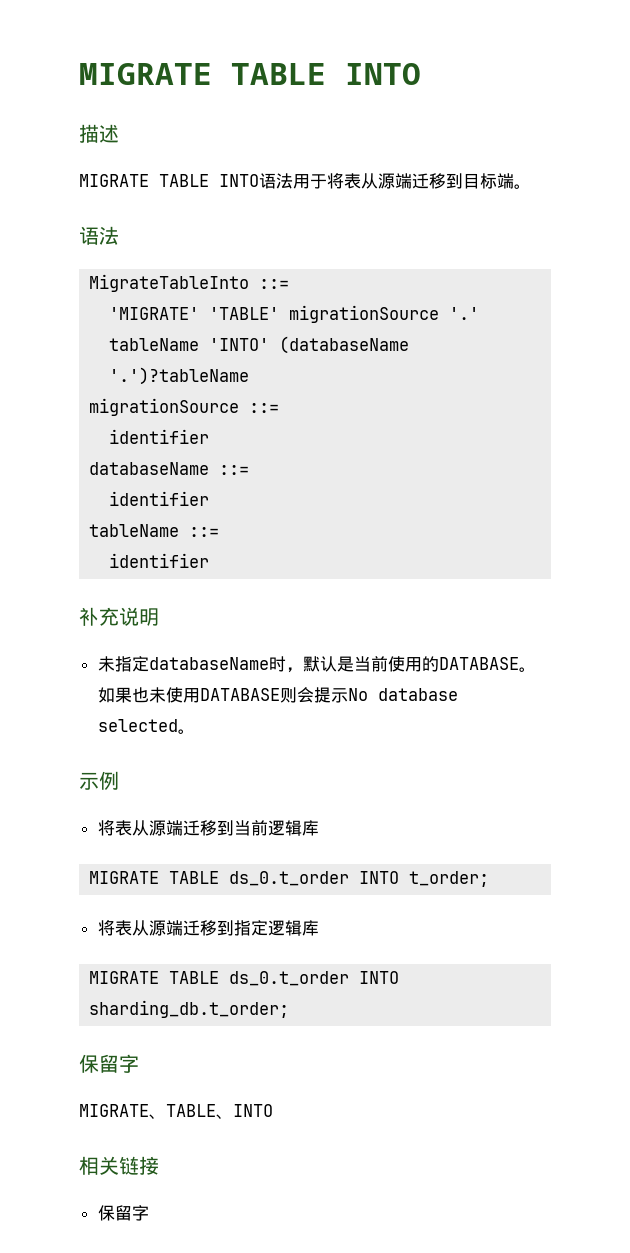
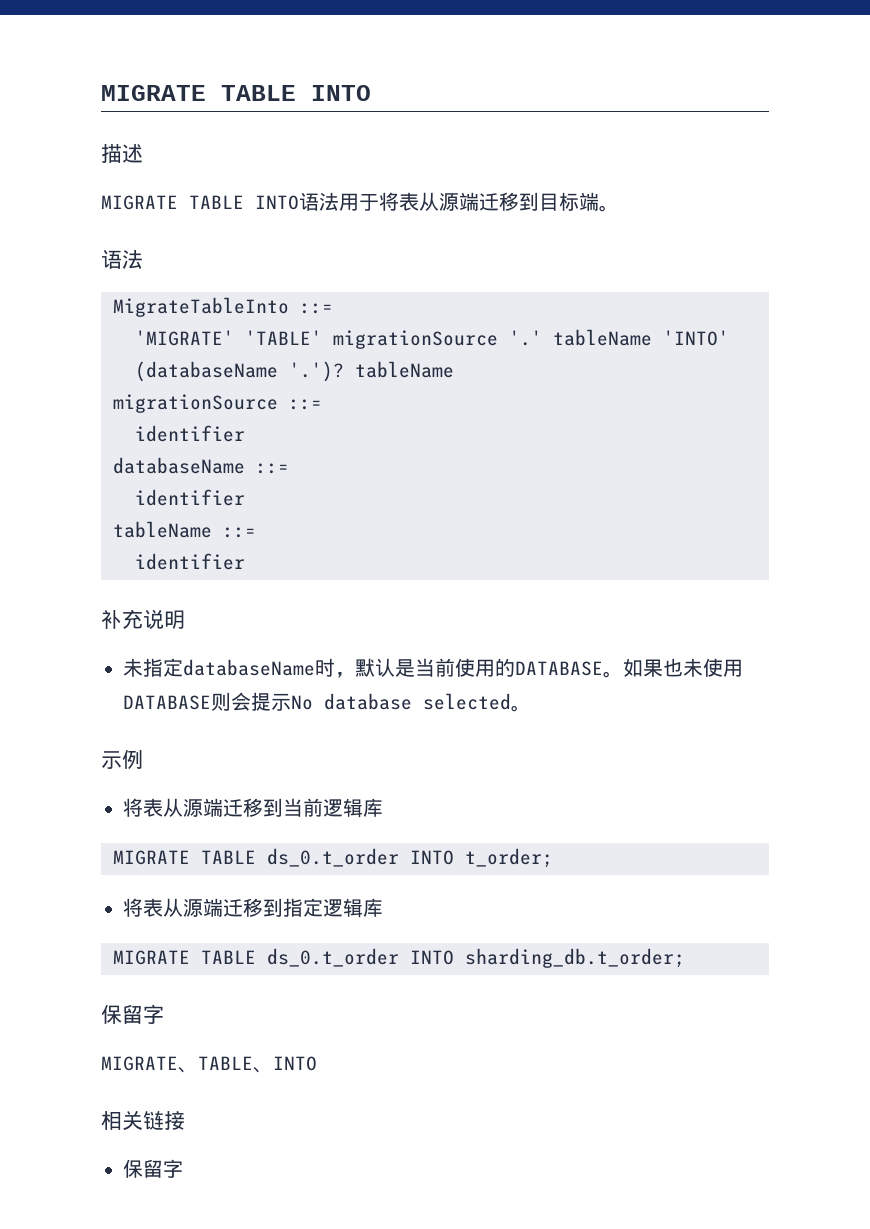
- 'MIGRATE' 'TABLE' migrationSource '.' tableName 'INTO' (databaseName '.')?tableName
+ 'MIGRATE' 'TABLE' migrationSource '.' tableName 'INTO' (databaseName '.')? tableName

